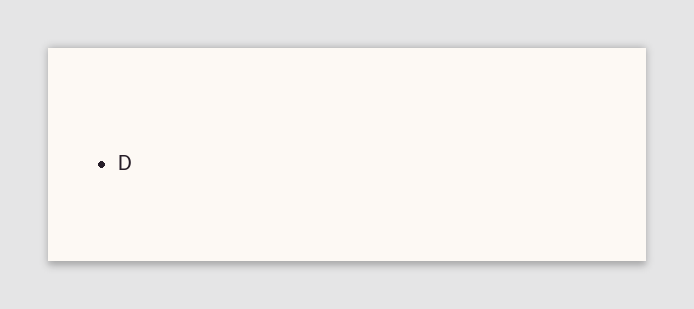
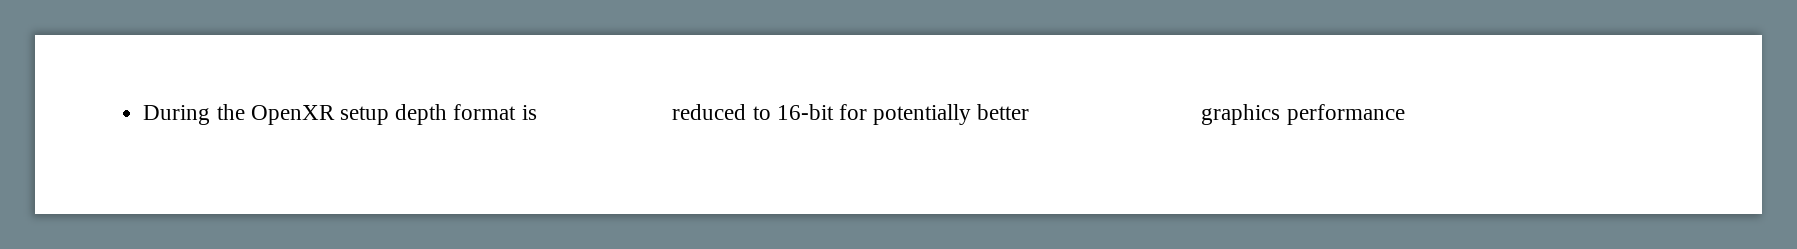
- D
+ During the OpenXR setup depth format is reduced to 16-bit for potentially better graphics performance

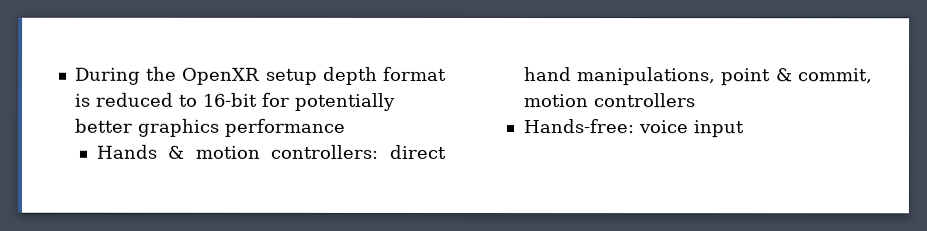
+ Hands & motion controllers: direct hand manipulations, point & commit, motion controllers
+ Hands-free: voice input

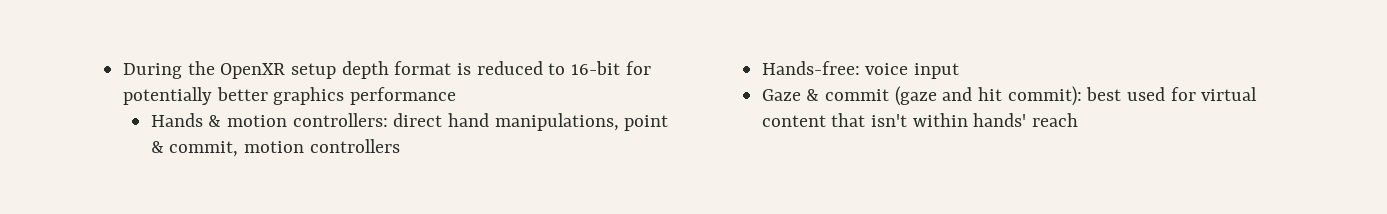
+ Gaze & commit (gaze and hit commit): best used for virtual content that isn't within hands' reach

